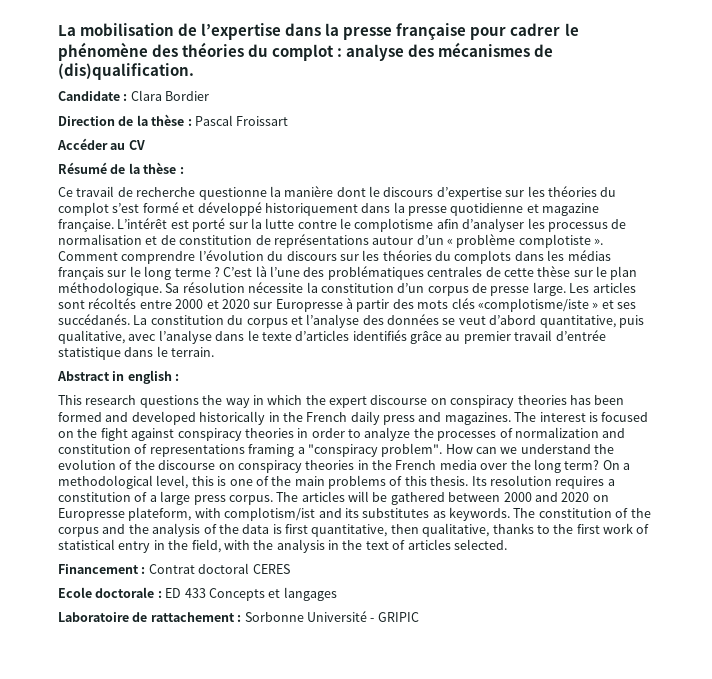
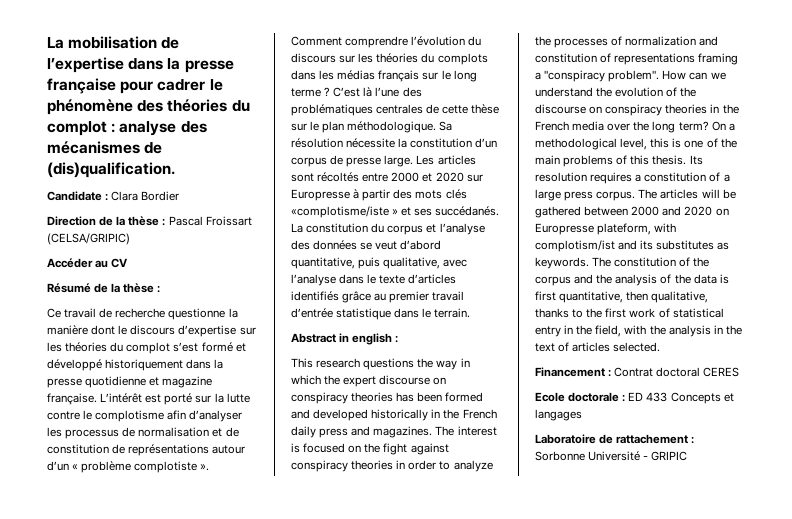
- Direction de la thèse : Pascal Froissart
+ Direction de la thèse : Pascal Froissart (CELSA/GRIPIC)

